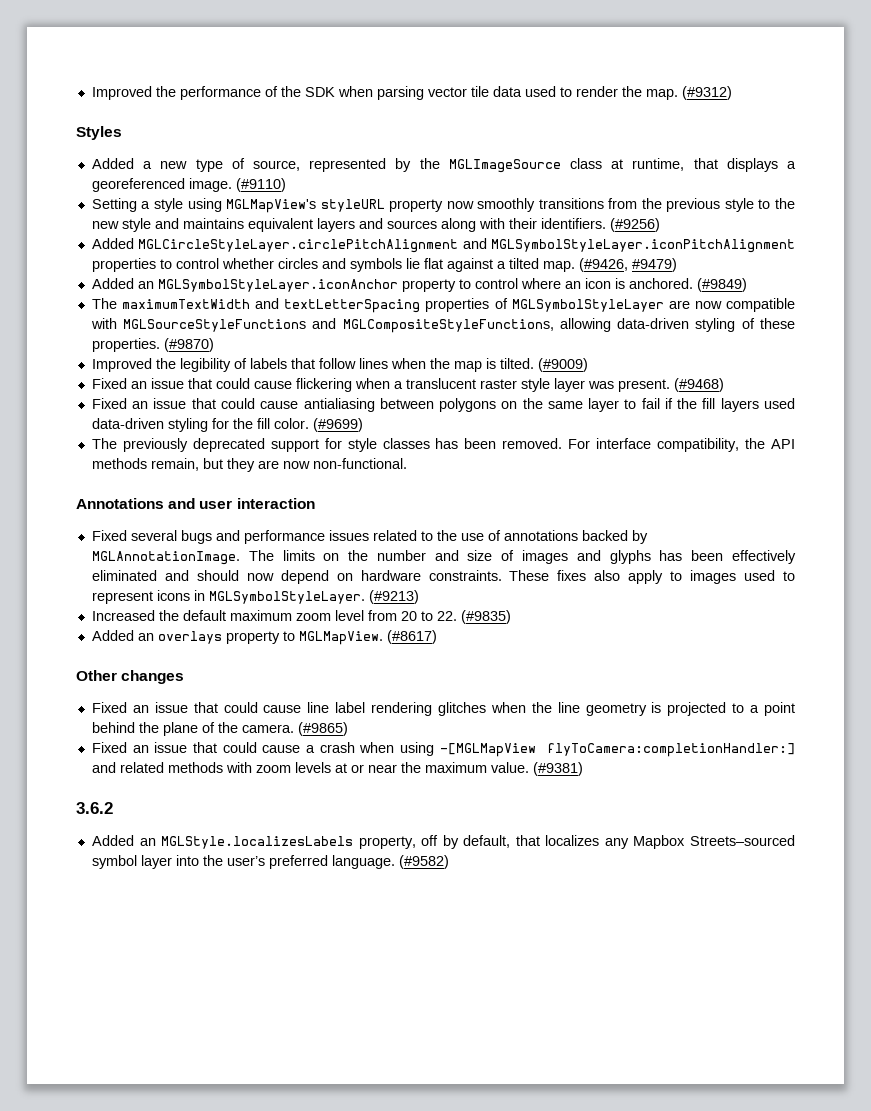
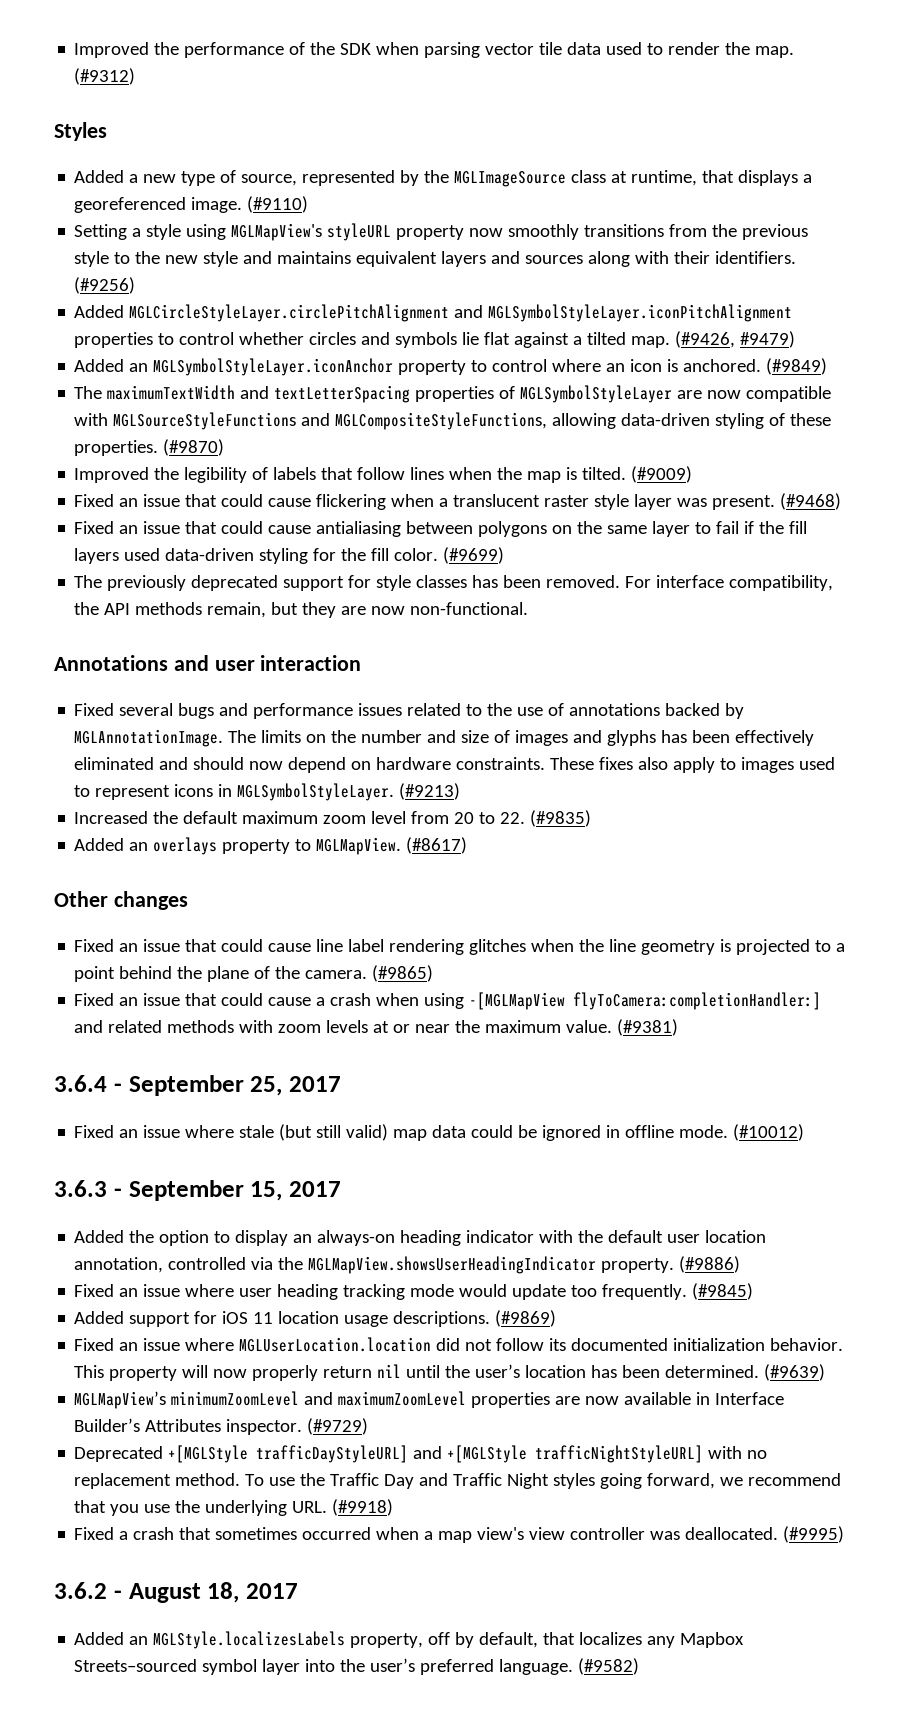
- 3.6.2
+ 3.6.4 - September 25, 2017
+ Fixed an issue where stale (but still valid) map data could be ignored in offline mode. (#10012)
+ 3.6.3 - September 15, 2017
+ Added the option to display an always-on heading indicator with the default user location annotation, controlled via the MGLMapView.showsUserHeadingIndicator property. (#9886)
+ Fixed an issue where user heading tracking mode would update too frequently. (#9845)
+ Added support for iOS 11 location usage descriptions. (#9869)
+ Fixed an issue where MGLUserLocation.location did not follow its documented initialization behavior. This property will now properly return nil until the user’s location has been determined. (#9639)
+ MGLMapView’s minimumZoomLevel and maximumZoomLevel properties are now available in Interface Builder’s Attributes inspector. (#9729)
+ Deprecated +[MGLStyle trafficDayStyleURL] and +[MGLStyle trafficNightStyleURL] with no replacement method. To use the Traffic Day and Traffic Night styles going forward, we recommend that you use the underlying URL. (#9918)
+ Fixed a crash that sometimes occurred when a map view's view controller was deallocated. (#9995)
+ 3.6.2 - August 18, 2017

